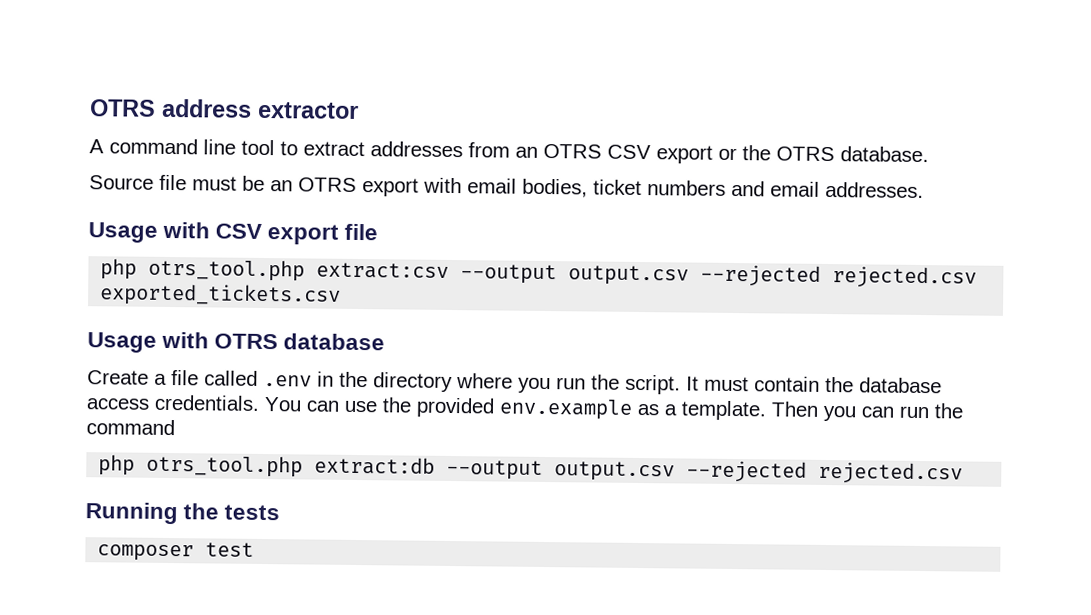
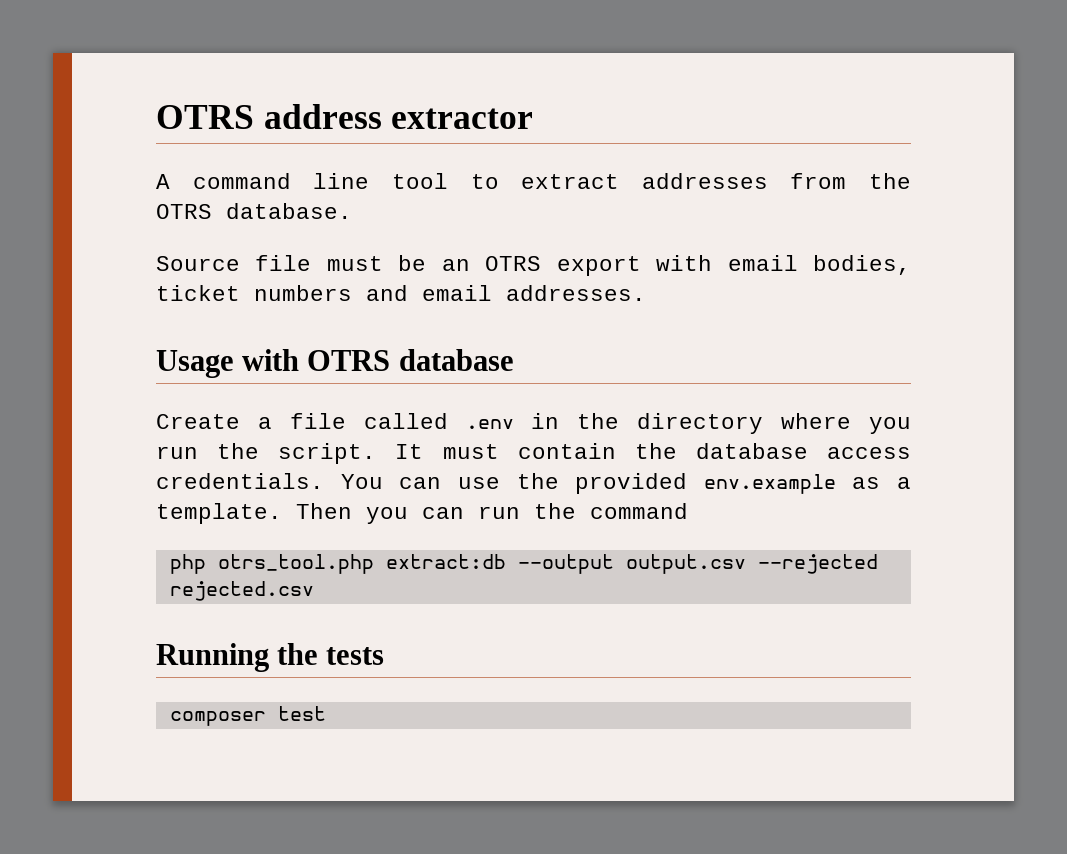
- A command line tool to extract addresses from an OTRS CSV export or the OTRS database.
+ A command line tool to extract addresses from the OTRS database.
- Usage with CSV export file
- php otrs_tool.php extract:csv --output output.csv --rejected rejected.csv exported_tickets.csv

